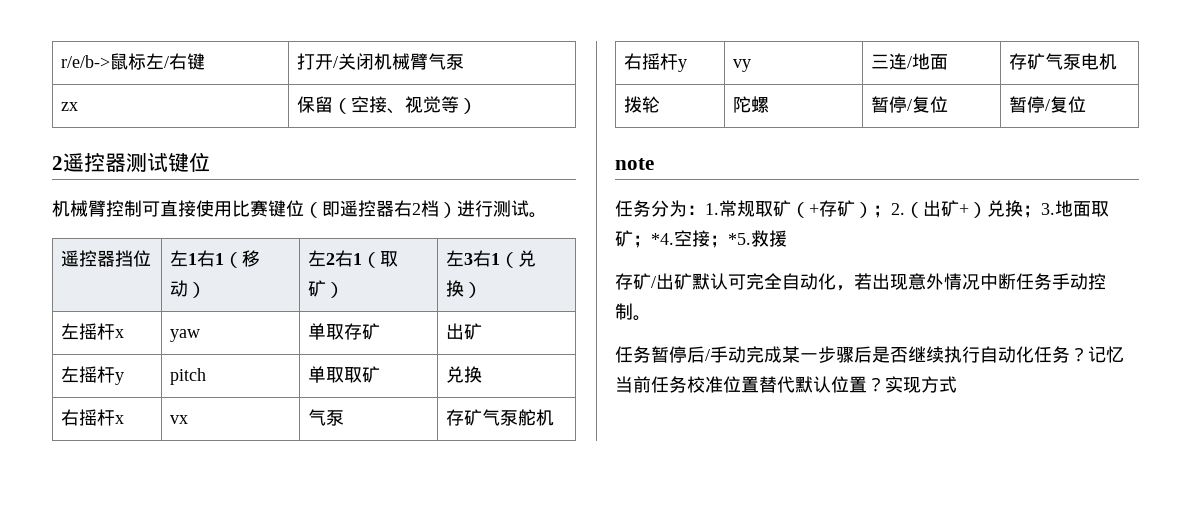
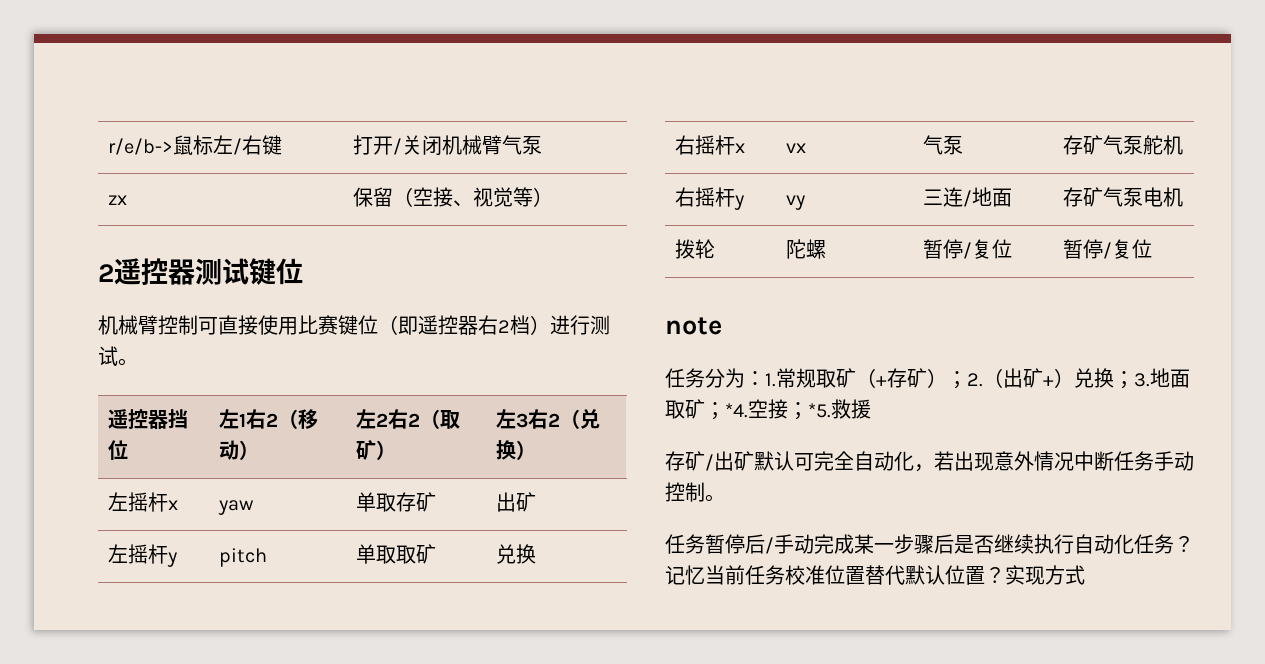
- 遥控器挡位 | 左1右1（移动） | 左2右1（取矿） | 左3右1（兑换）
+ 遥控器挡位 | 左1右2（移动） | 左2右2（取矿） | 左3右2（兑换）

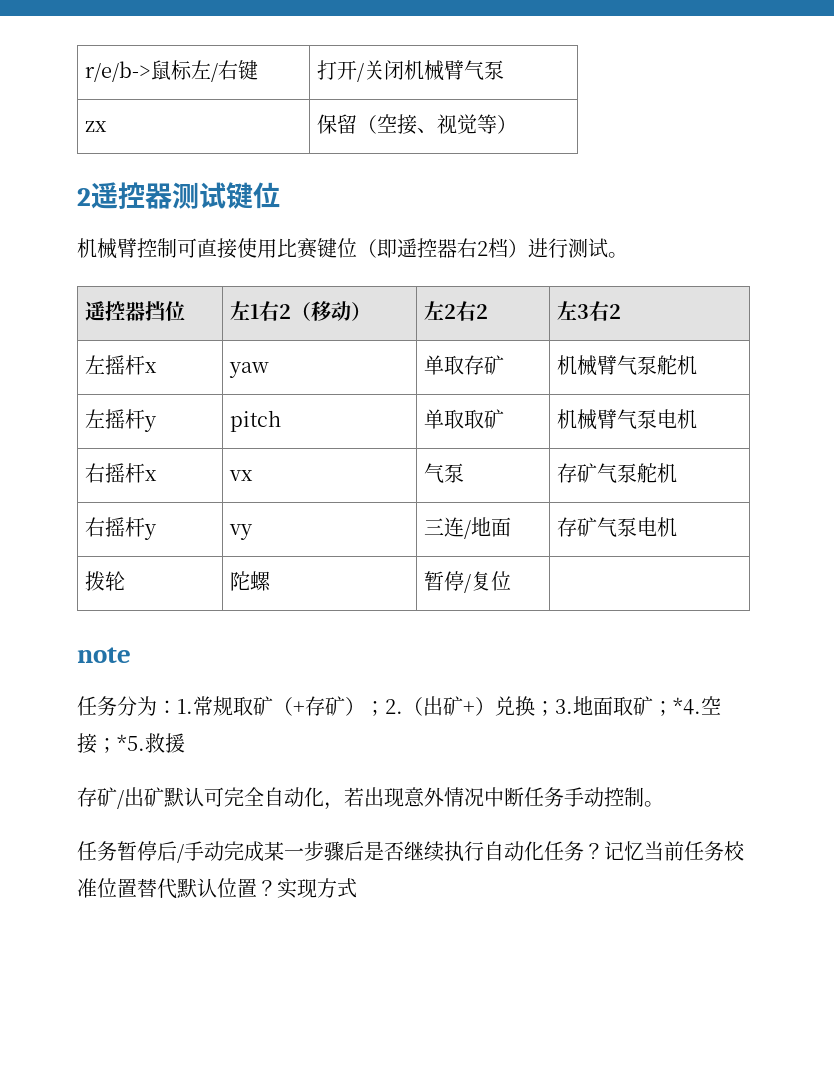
- 遥控器挡位 | 左1右2（移动） | 左2右2（取矿） | 左3右2（兑换）
+ 遥控器挡位 | 左1右2（移动） | 左2右2 | 左3右2
- 左摇杆x | yaw | 单取存矿 | 出矿
+ 左摇杆x | yaw | 单取存矿 | 机械臂气泵舵机
- 左摇杆y | pitch | 单取取矿 | 兑换
+ 左摇杆y | pitch | 单取取矿 | 机械臂气泵电机
- 拨轮 | 陀螺 | 暂停/复位 | 暂停/复位
+ 拨轮 | 陀螺 | 暂停/复位 |

